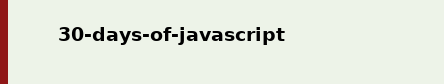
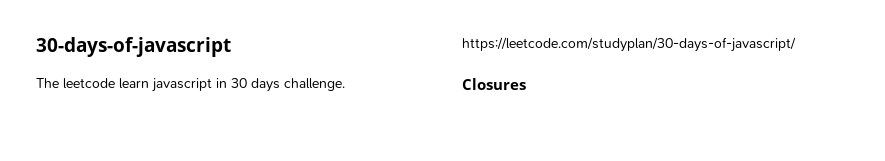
+ The leetcode learn javascript in 30 days challenge. https://leetcode.com/studyplan/30-days-of-javascript/
+ Closures

